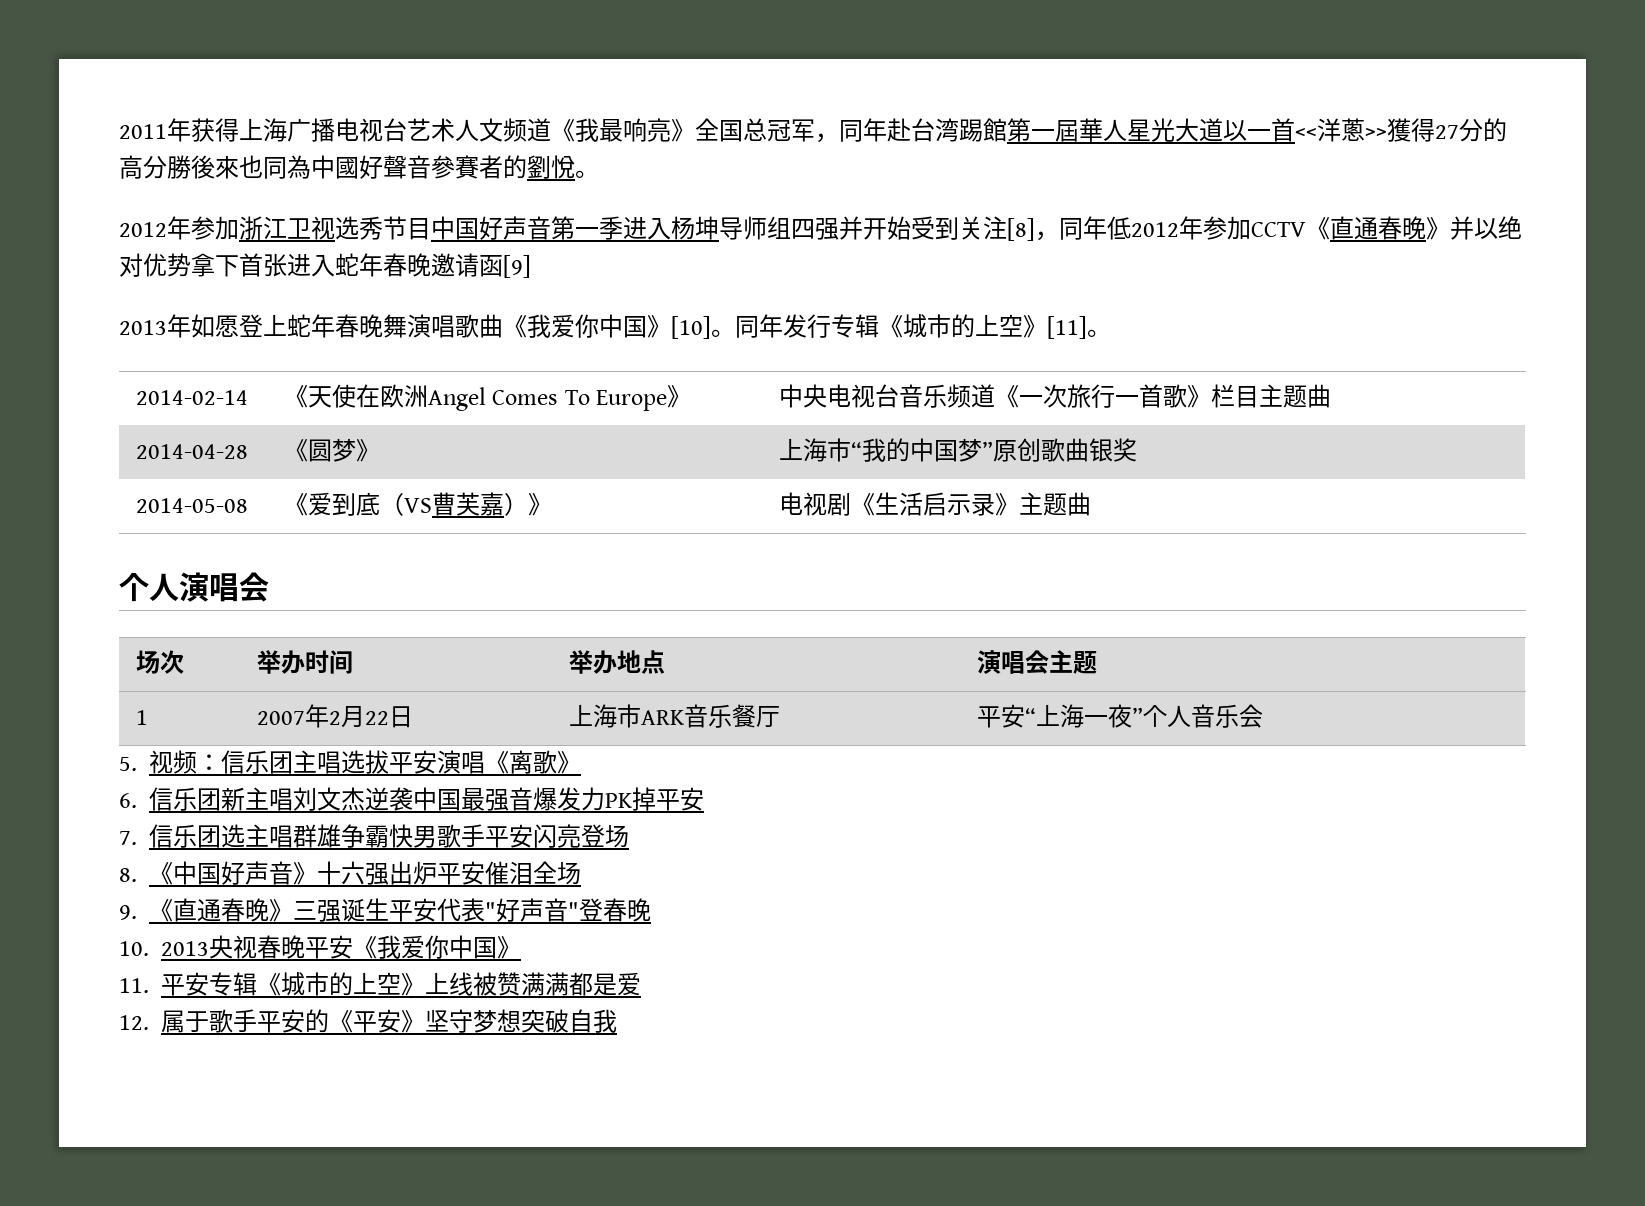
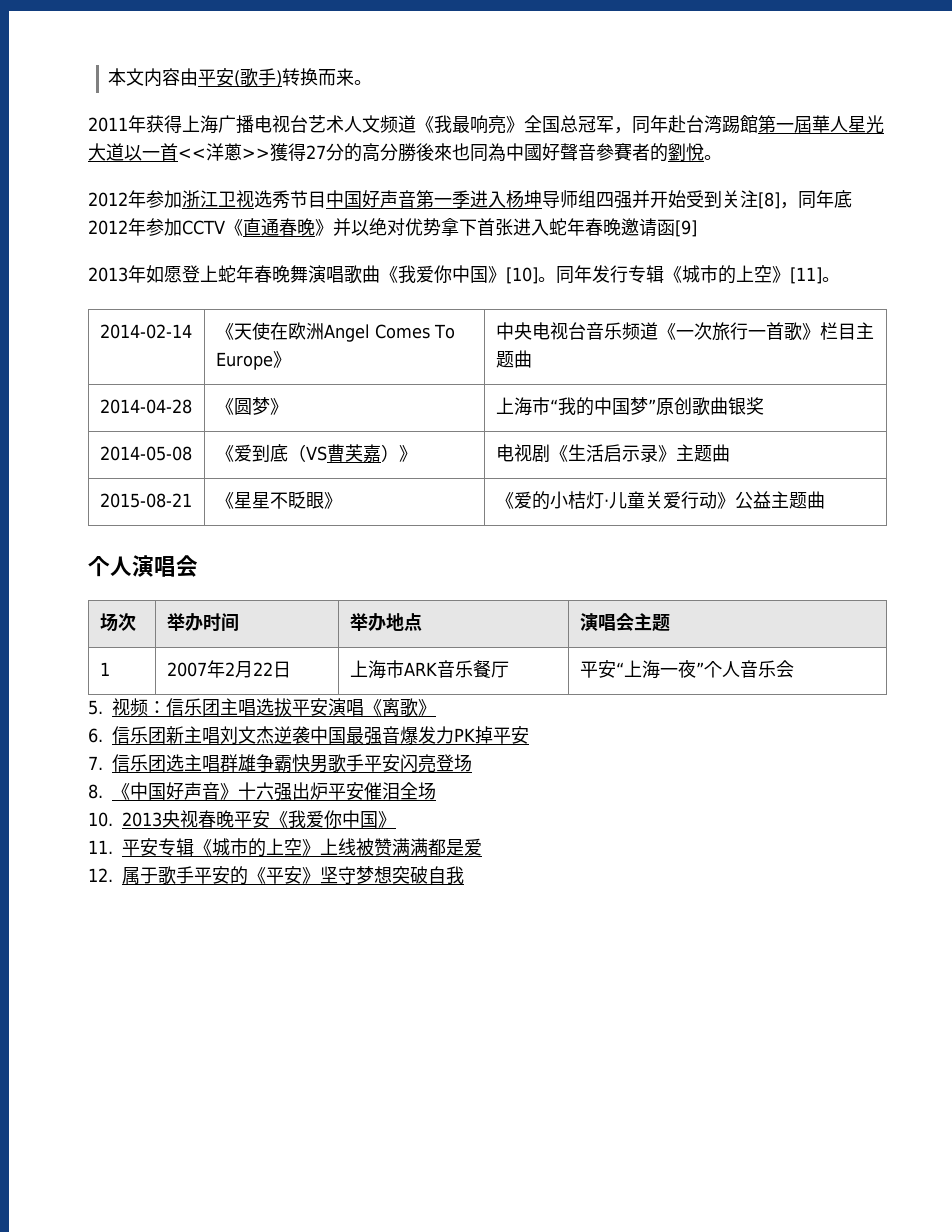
+ 本文内容由平安(歌手)转换而来。
- 2012年参加浙江卫视选秀节目中国好声音第一季进入杨坤导师组四强并开始受到关注[8]，同年低2012年参加CCTV《直通春晚》并以绝对优势拿下首张进入蛇年春晚邀请函[9]
+ 2012年参加浙江卫视选秀节目中国好声音第一季进入杨坤导师组四强并开始受到关注[8]，同年底2012年参加CCTV《直通春晚》并以绝对优势拿下首张进入蛇年春晚邀请函[9]
+ 2015-08-21 | 《星星不眨眼》 | 《爱的小桔灯·儿童关爱行动》公益主题曲
- 9.《直通春晚》三强诞生平安代表"好声音"登春晚

